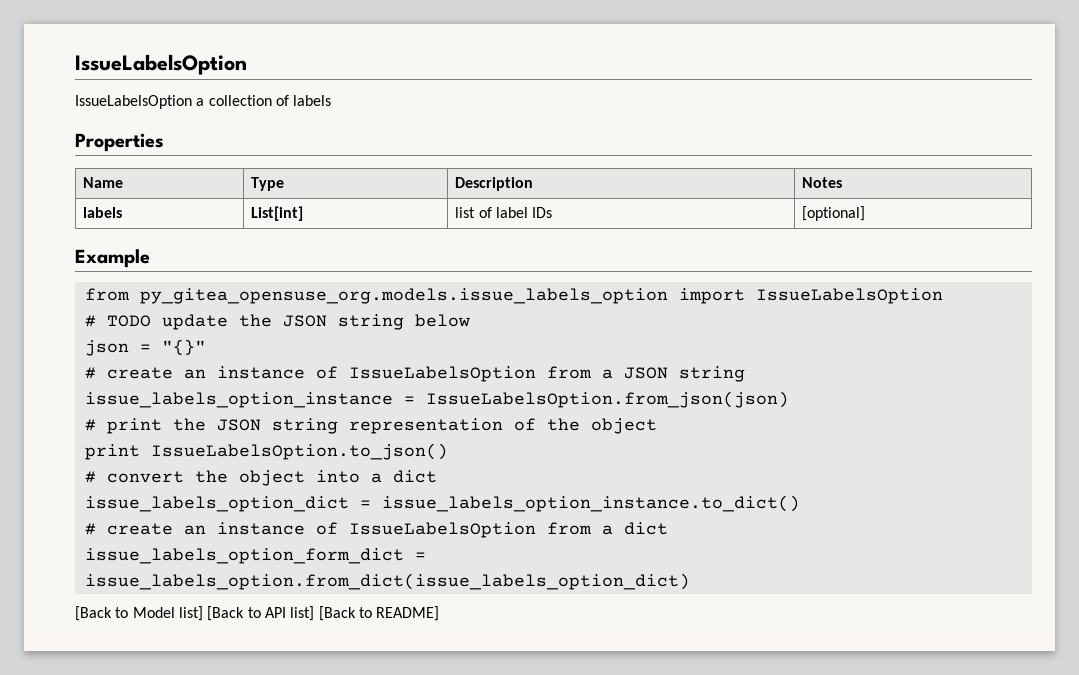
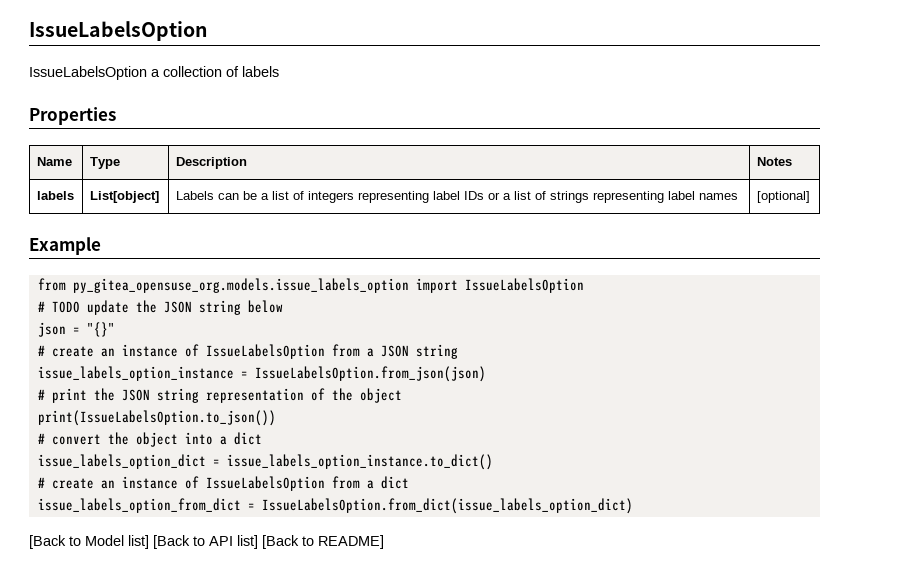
- labels | List[int] | list of label IDs | [optional]
+ labels | List[object] | Labels can be a list of integers representing label IDs or a list of strings representing label names | [optional]
- print IssueLabelsOption.to_json()
+ print(IssueLabelsOption.to_json())
- issue_labels_option_form_dict = issue_labels_option.from_dict(issue_labels_option_dict)
+ issue_labels_option_from_dict = IssueLabelsOption.from_dict(issue_labels_option_dict)

